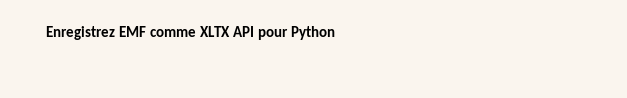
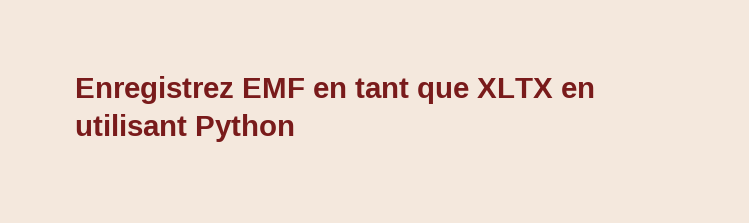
- Enregistrez EMF comme XLTX API pour Python
+ Enregistrez EMF en tant que XLTX en utilisant Python

